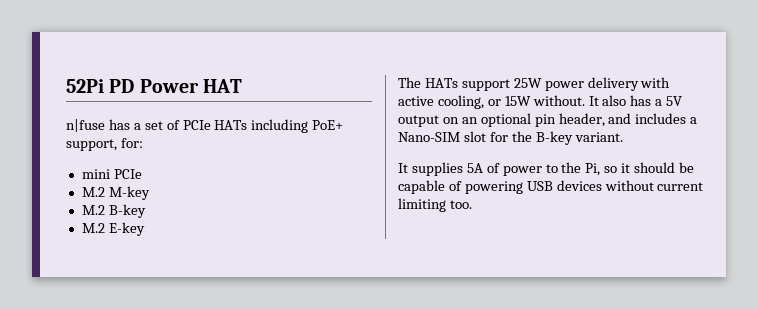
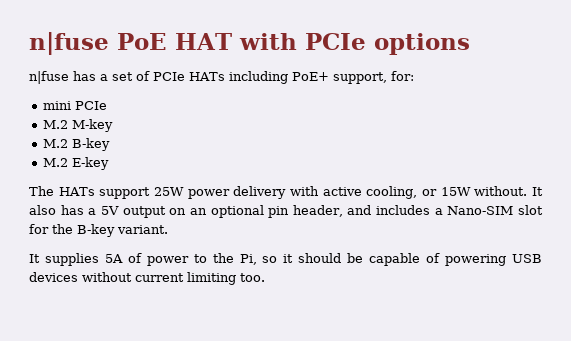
- 52Pi PD Power HAT
+ n|fuse PoE HAT with PCIe options

